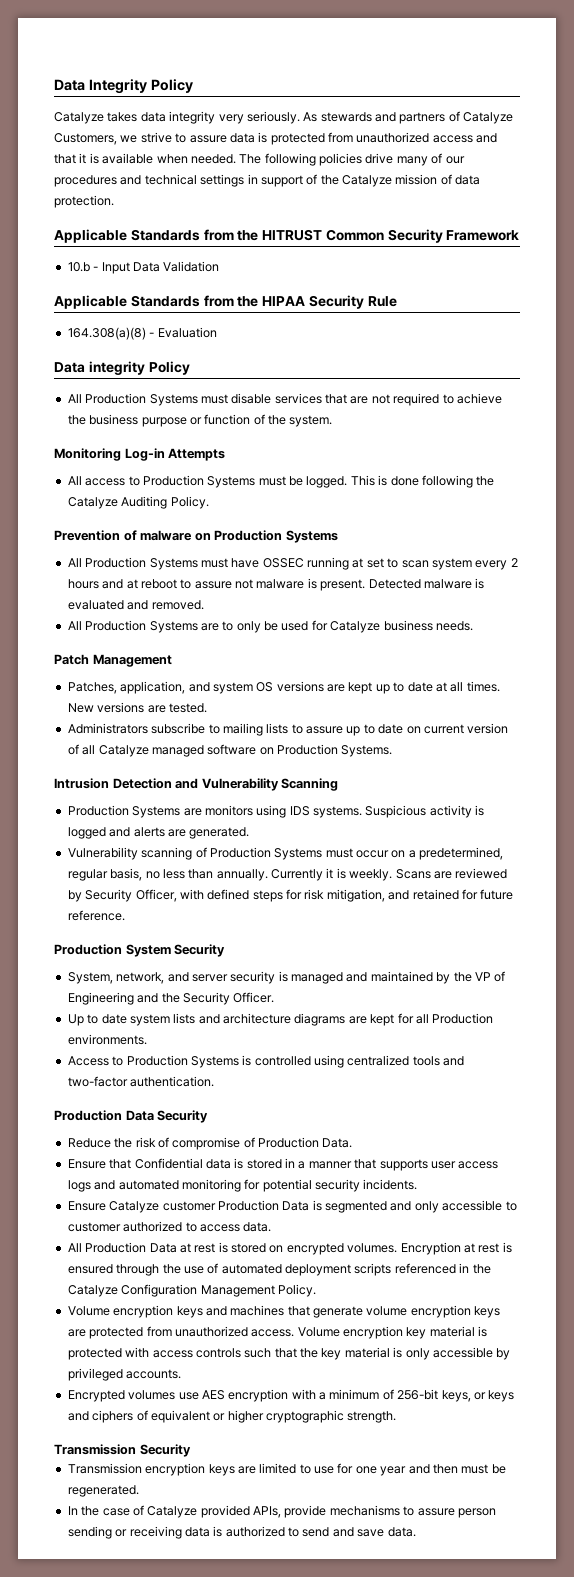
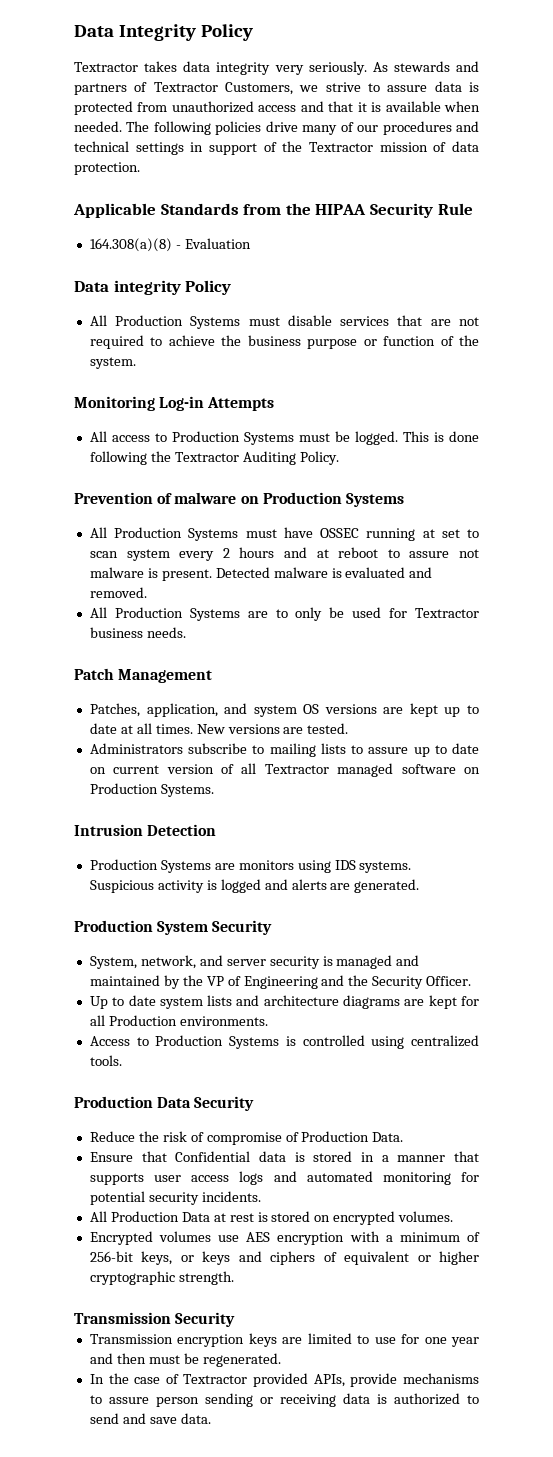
- Catalyze takes data integrity very seriously.
+ Textractor takes data integrity very seriously.
- As stewards and partners of Catalyze Customers, we strive to assure data is protected from unauthorized access and that it is available when needed.
+ As stewards and partners of Textractor Customers, we strive to assure data is protected from unauthorized access and that it is available when needed.
- The following policies drive many of our procedures and technical settings in support of the Catalyze mission of data protection.
+ The following policies drive many of our procedures and technical settings in support of the Textractor mission of data protection.
- Applicable Standards from the HITRUST Common Security Framework
- 10.b - Input Data Validation
- This is done following the Catalyze Auditing Policy.
+ This is done following the Textractor Auditing Policy.
- All Production Systems are to only be used for Catalyze business needs.
+ All Production Systems are to only be used for Textractor business needs.
- Administrators subscribe to mailing lists to assure up to date on current version of all Catalyze managed software on Production Systems.
+ Administrators subscribe to mailing lists to assure up to date on current version of all Textractor managed software on Production Systems.
- Intrusion Detection and Vulnerability Scanning
+ Intrusion Detection
- Vulnerability scanning of Production Systems must occur on a predetermined, regular basis, no less than annually. Currently it is weekly. Scans are reviewed by Security Officer, with defined steps for risk mitigation, and retained for future reference.
- Access to Production Systems is controlled using centralized tools and two-factor authentication.
+ Access to Production Systems is controlled using centralized tools.
- Ensure Catalyze customer Production Data is segmented and only accessible to customer authorized to access data.
- Encryption at rest is ensured through the use of automated deployment scripts referenced in the Catalyze Configuration Management Policy.
- Volume encryption keys and machines that generate volume encryption keys are protected from unauthorized access. Volume encryption key material is protected with access controls such that the key material is only accessible by privileged accounts.
- In the case of Catalyze provided APIs, provide mechanisms to assure person sending or receiving data is authorized to send and save data.
+ In the case of Textractor provided APIs, provide mechanisms to assure person sending or receiving data is authorized to send and save data.

